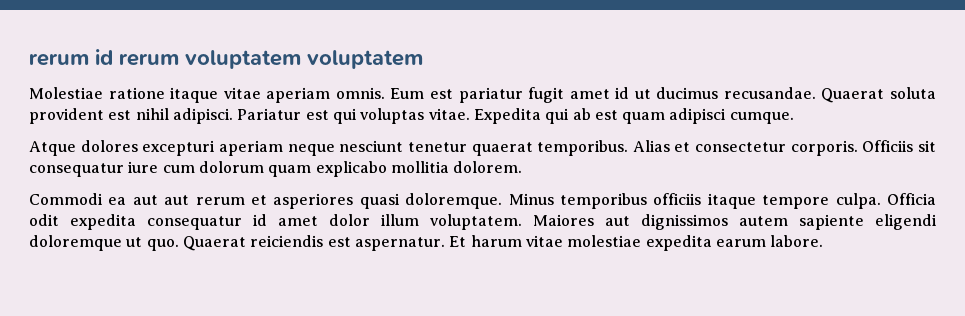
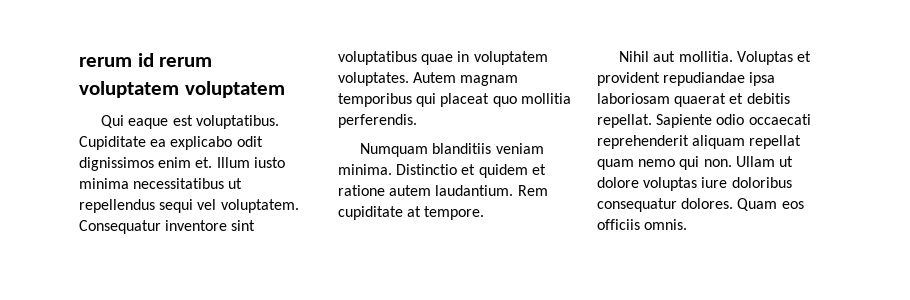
- Molestiae ratione itaque vitae aperiam omnis. Eum est pariatur fugit amet id ut ducimus recusandae. Quaerat soluta provident est nihil adipisci. Pariatur est qui voluptas vitae. Expedita qui ab est quam adipisci cumque.
- Atque dolores excepturi aperiam neque nesciunt tenetur quaerat temporibus. Alias et consectetur corporis. Officiis sit consequatur iure cum dolorum quam explicabo mollitia dolorem.
- Commodi ea aut aut rerum et asperiores quasi doloremque. Minus temporibus officiis itaque tempore culpa. Officia odit expedita consequatur id amet dolor illum voluptatem. Maiores aut dignissimos autem sapiente eligendi doloremque ut quo. Quaerat reiciendis est aspernatur. Et harum vitae molestiae expedita earum labore.
+ Qui eaque est voluptatibus. Cupiditate ea explicabo odit dignissimos enim et. Illum iusto minima necessitatibus ut repellendus sequi vel voluptatem. Consequatur inventore sint voluptatibus quae in voluptatem voluptates. Autem magnam temporibus qui placeat quo mollitia perferendis.
+ Numquam blanditiis veniam minima. Distinctio et quidem et ratione autem laudantium. Rem cupiditate at tempore.
+ Nihil aut mollitia. Voluptas et provident repudiandae ipsa laboriosam quaerat et debitis repellat. Sapiente odio occaecati reprehenderit aliquam repellat quam nemo qui non. Ullam ut dolore voluptas iure doloribus consequatur dolores. Quam eos officiis omnis.

